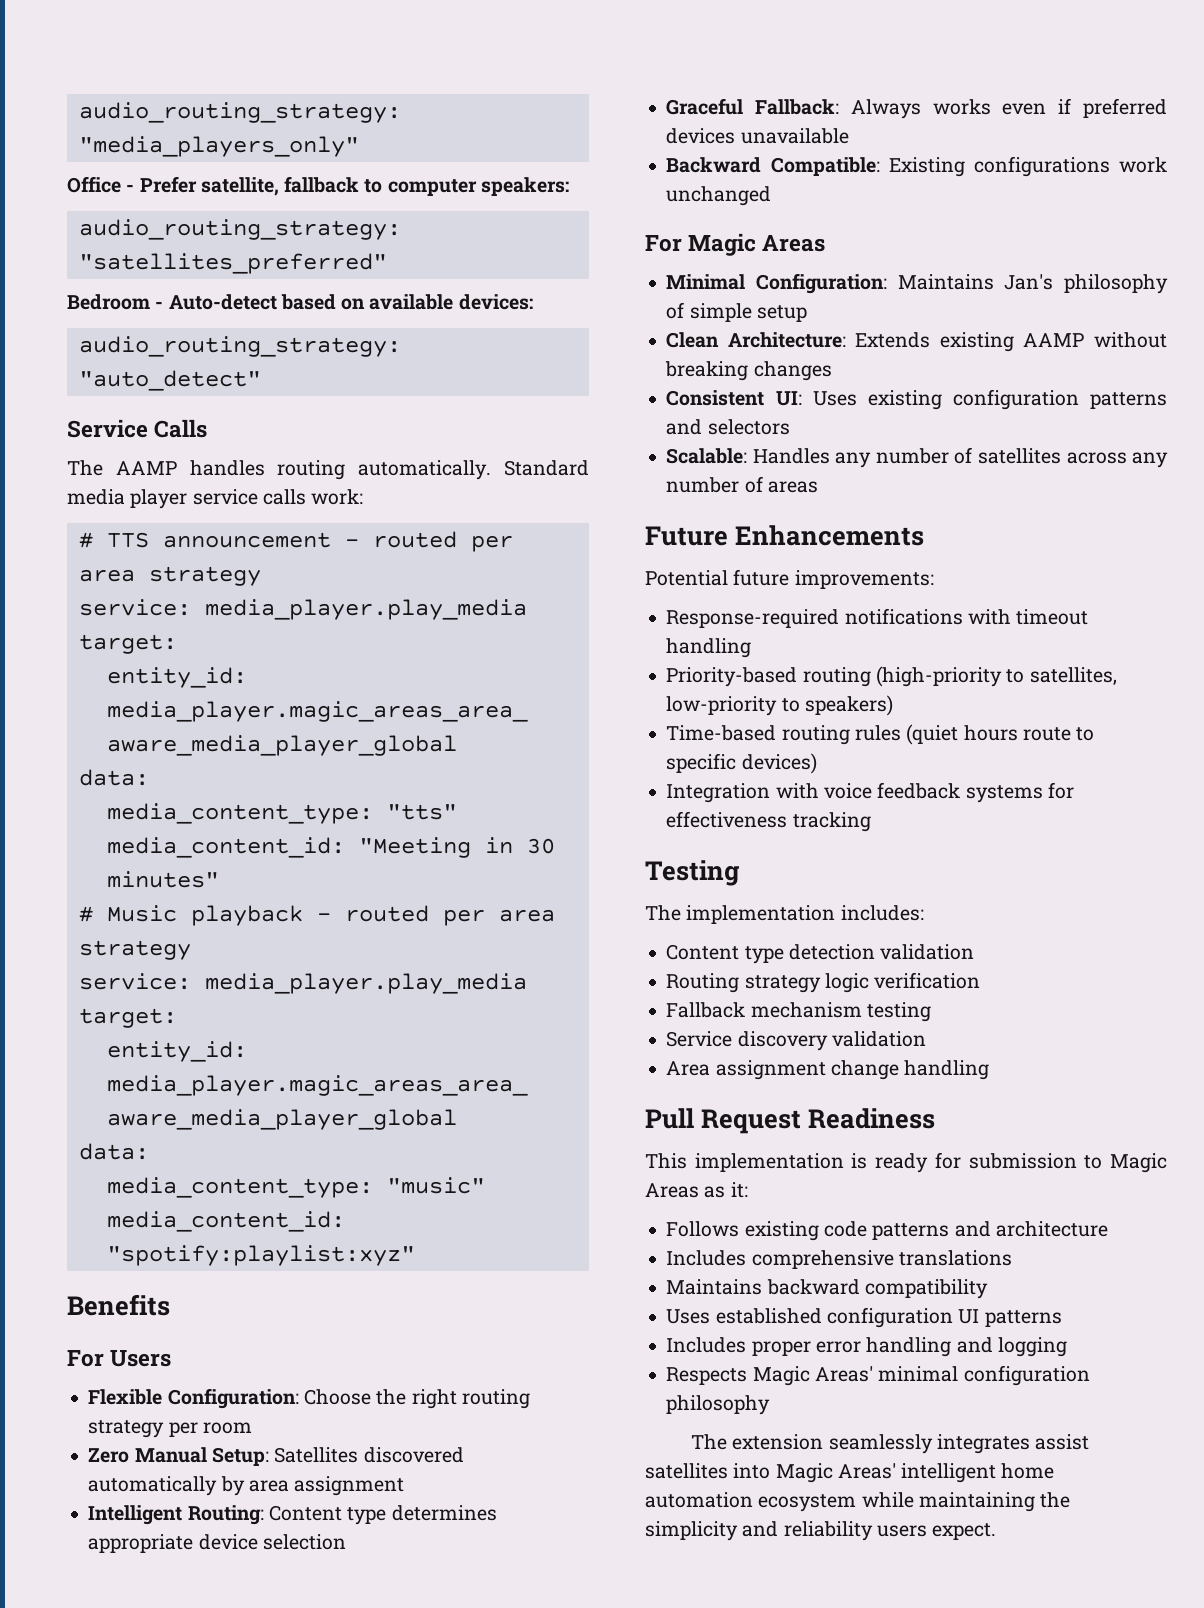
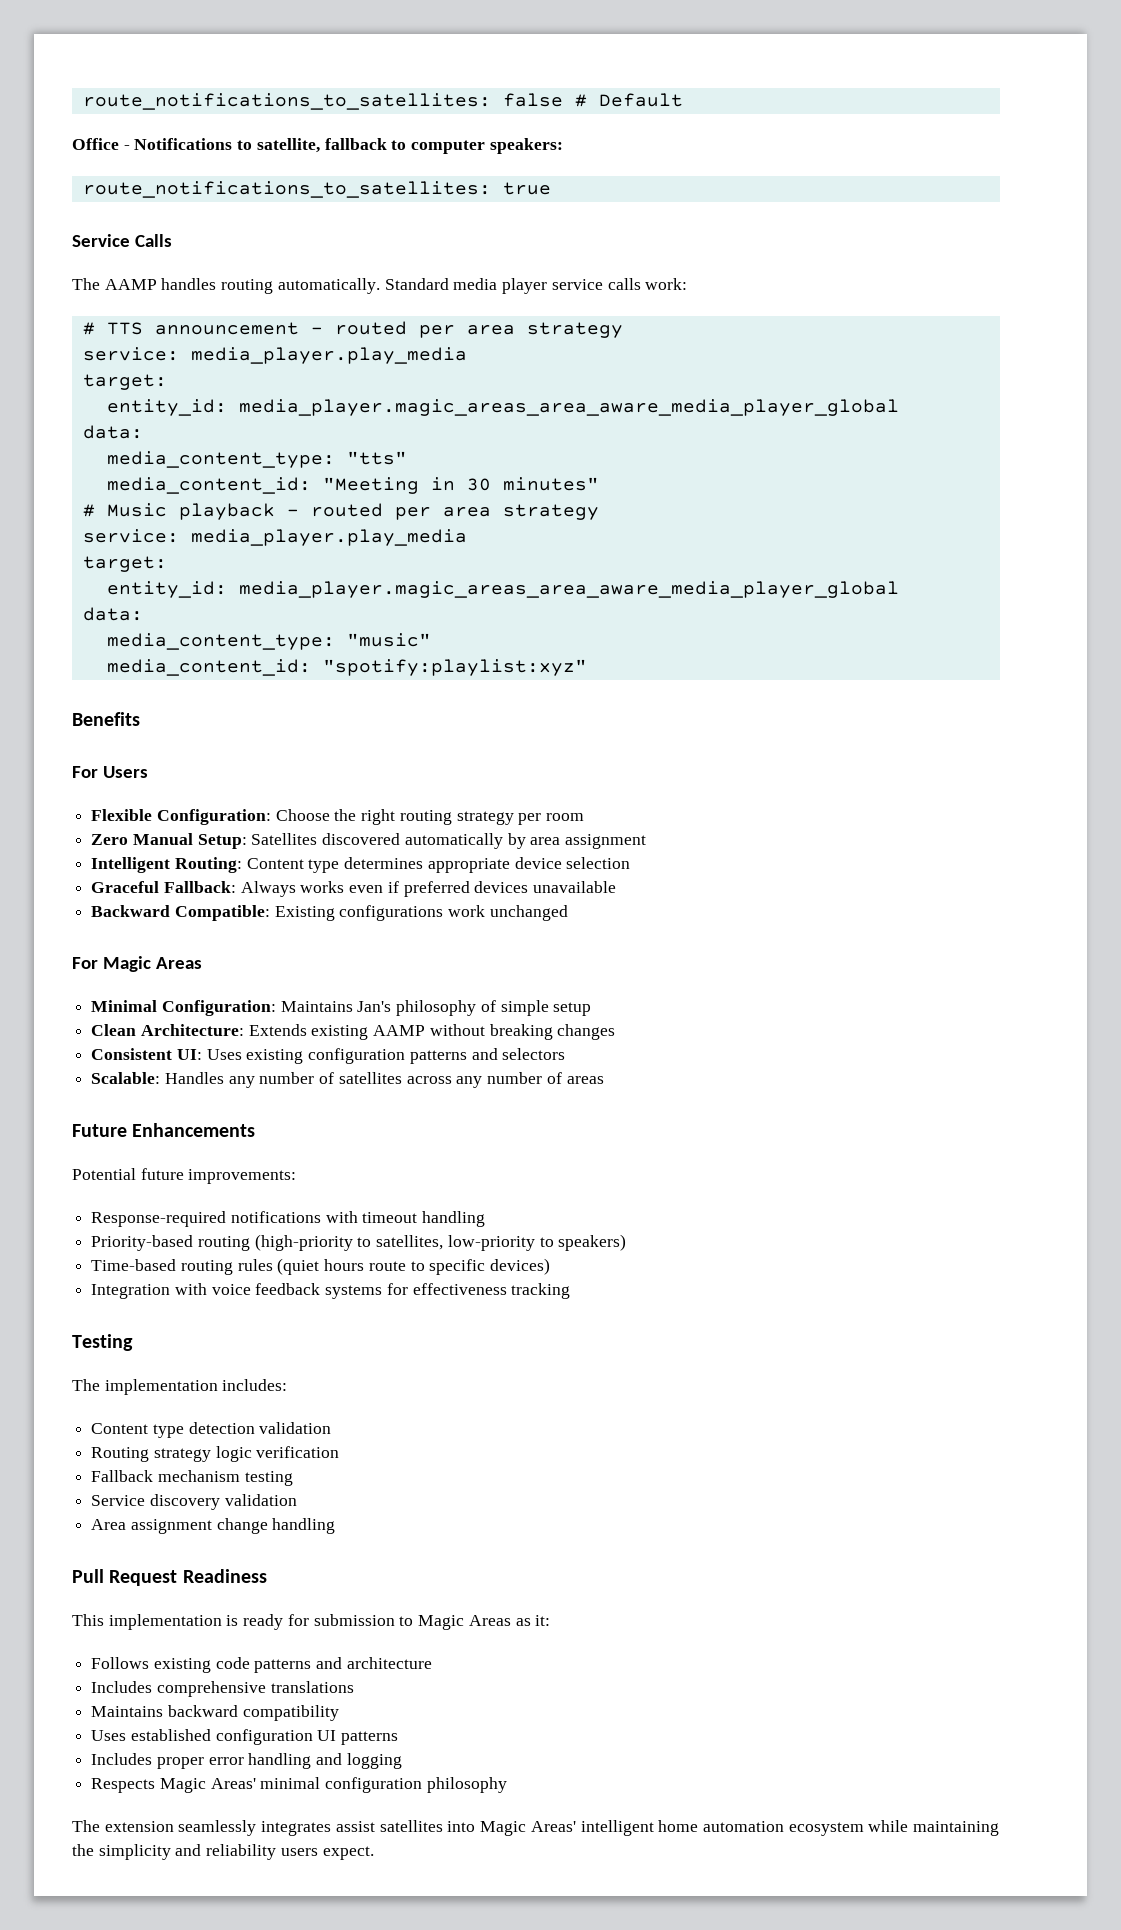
- audio_routing_strategy: "media_players_only"
+ route_notifications_to_satellites: false # Default
- Office - Prefer satellite, fallback to computer speakers:
+ Office - Notifications to satellite, fallback to computer speakers:
- audio_routing_strategy: "satellites_preferred"
- Bedroom - Auto-detect based on available devices:
- audio_routing_strategy: "auto_detect"
+ route_notifications_to_satellites: true

